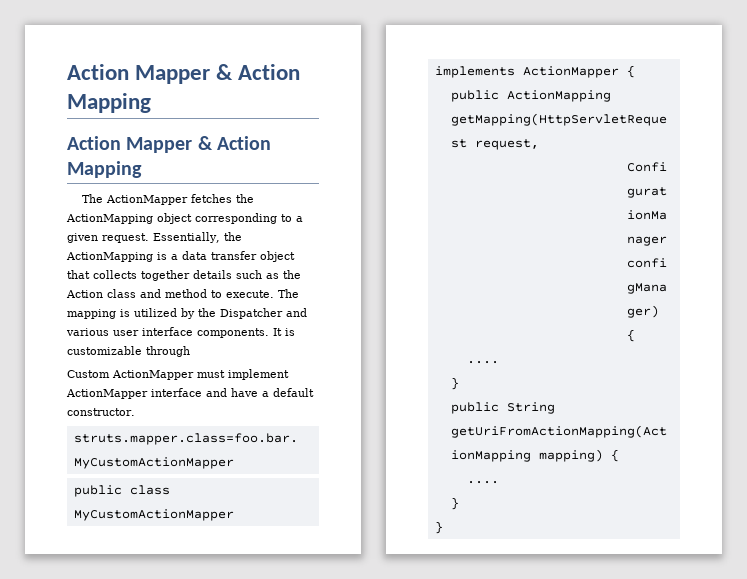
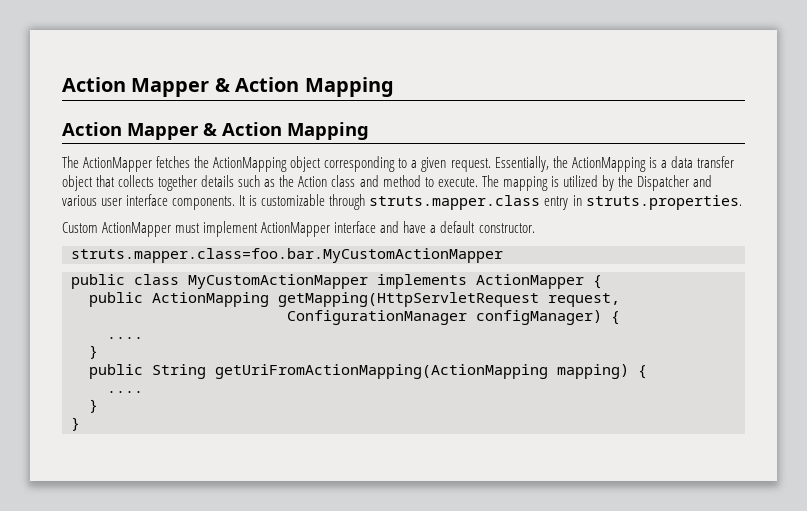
- It is customizable through
+ It is customizable through struts.mapper.class entry in struts.properties.

